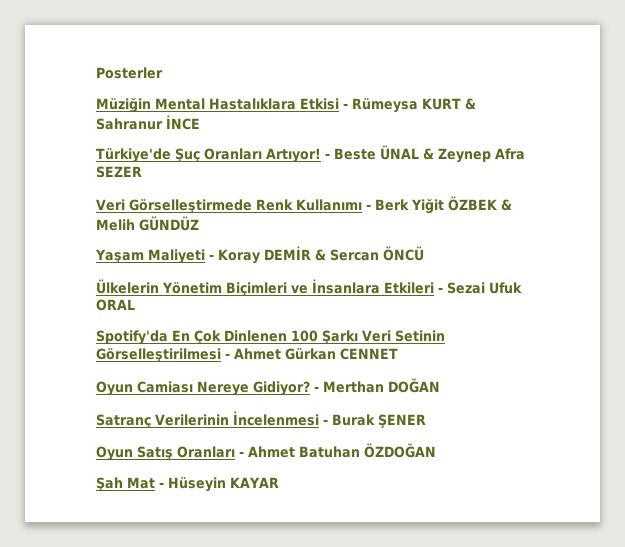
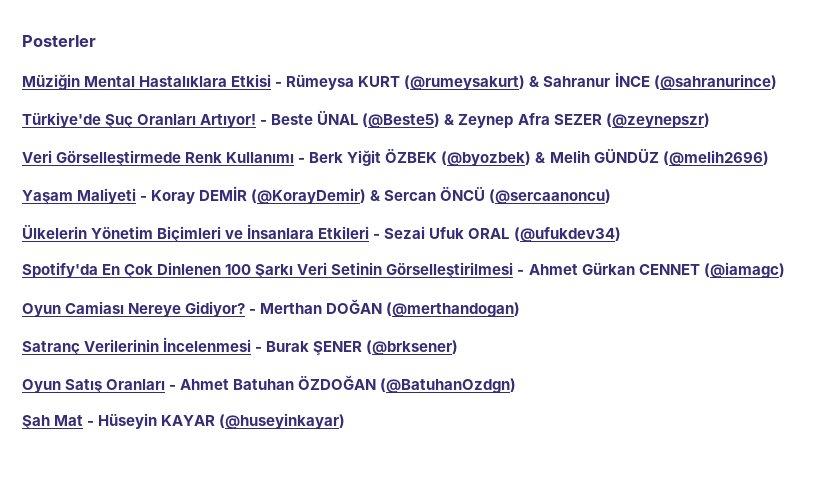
- Müziğin Mental Hastalıklara Etkisi - Rümeysa KURT & Sahranur İNCE
+ Müziğin Mental Hastalıklara Etkisi - Rümeysa KURT (@rumeysakurt) & Sahranur İNCE (@sahranurince)
- - Beste ÜNAL & Zeynep Afra SEZER
+ - Beste ÜNAL (@Beste5) & Zeynep Afra SEZER (@zeynepszr)
- Veri Görselleştirmede Renk Kullanımı - Berk Yiğit ÖZBEK & Melih GÜNDÜZ
+ Veri Görselleştirmede Renk Kullanımı - Berk Yiğit ÖZBEK (@byozbek) & Melih GÜNDÜZ (@melih2696)
- Yaşam Maliyeti - Koray DEMİR & Sercan ÖNCÜ
+ Yaşam Maliyeti - Koray DEMİR (@KorayDemir) & Sercan ÖNCÜ (@sercaanoncu)
- Ülkelerin Yönetim Biçimleri ve İnsanlara Etkileri - Sezai Ufuk ORAL
+ Ülkelerin Yönetim Biçimleri ve İnsanlara Etkileri - Sezai Ufuk ORAL (@ufukdev34)
- Spotify'da En Çok Dinlenen 100 Şarkı Veri Setinin Görselleştirilmesi - Ahmet Gürkan CENNET
+ Spotify'da En Çok Dinlenen 100 Şarkı Veri Setinin Görselleştirilmesi - Ahmet Gürkan CENNET (@iamagc)
- - Merthan DOĞAN
+ - Merthan DOĞAN (@merthandogan)
- Satranç Verilerinin İncelenmesi - Burak ŞENER
+ Satranç Verilerinin İncelenmesi - Burak ŞENER (@brksener)
- Oyun Satış Oranları - Ahmet Batuhan ÖZDOĞAN
+ Oyun Satış Oranları - Ahmet Batuhan ÖZDOĞAN (@BatuhanOzdgn)
- Şah Mat - Hüseyin KAYAR
+ Şah Mat - Hüseyin KAYAR (@huseyinkayar)

